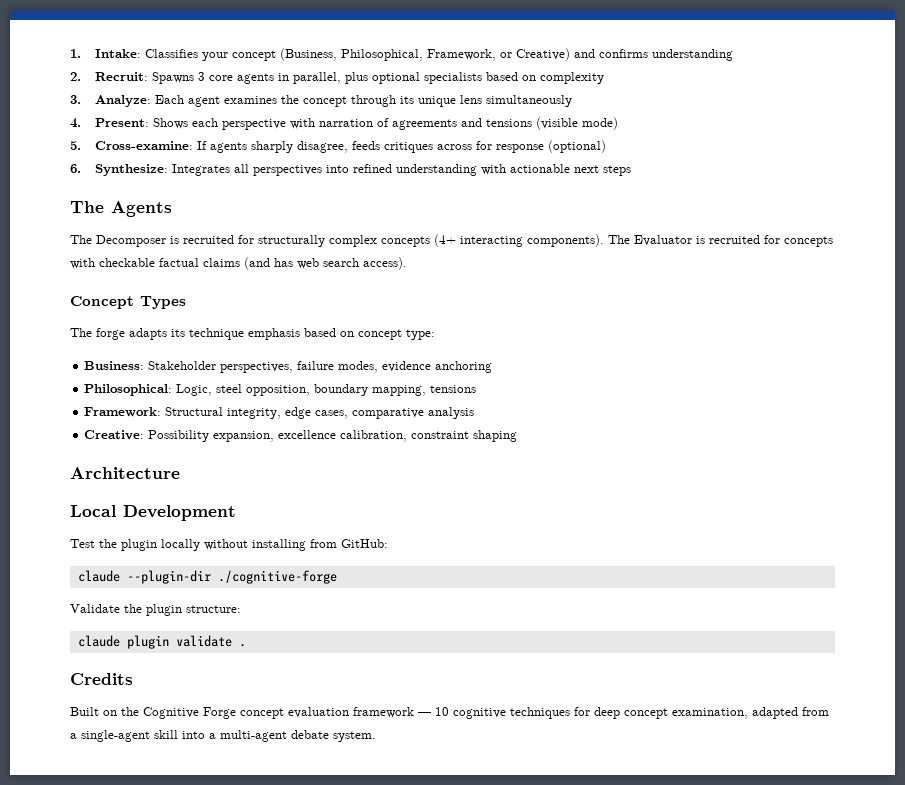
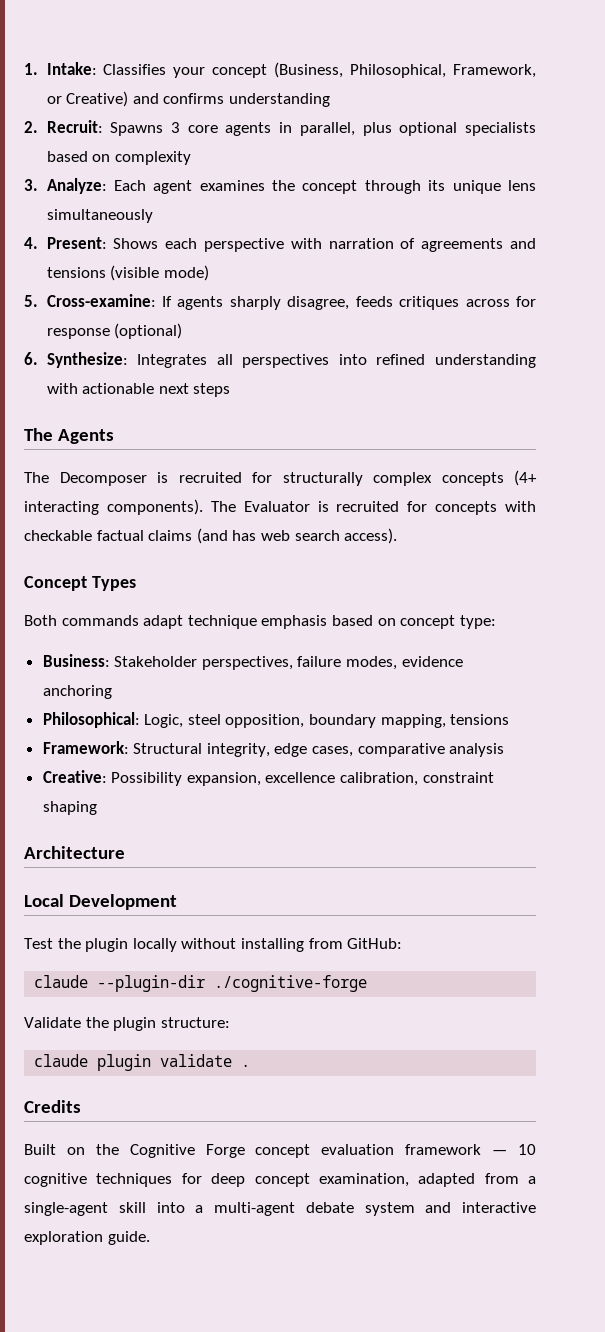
- The forge adapts its technique emphasis based on concept type:
+ Both commands adapt technique emphasis based on concept type:
- Built on the Cognitive Forge concept evaluation framework — 10 cognitive techniques for deep concept examination, adapted from a single-agent skill into a multi-agent debate system.
+ Built on the Cognitive Forge concept evaluation framework — 10 cognitive techniques for deep concept examination, adapted from a single-agent skill into a multi-agent debate system and interactive exploration guide.

